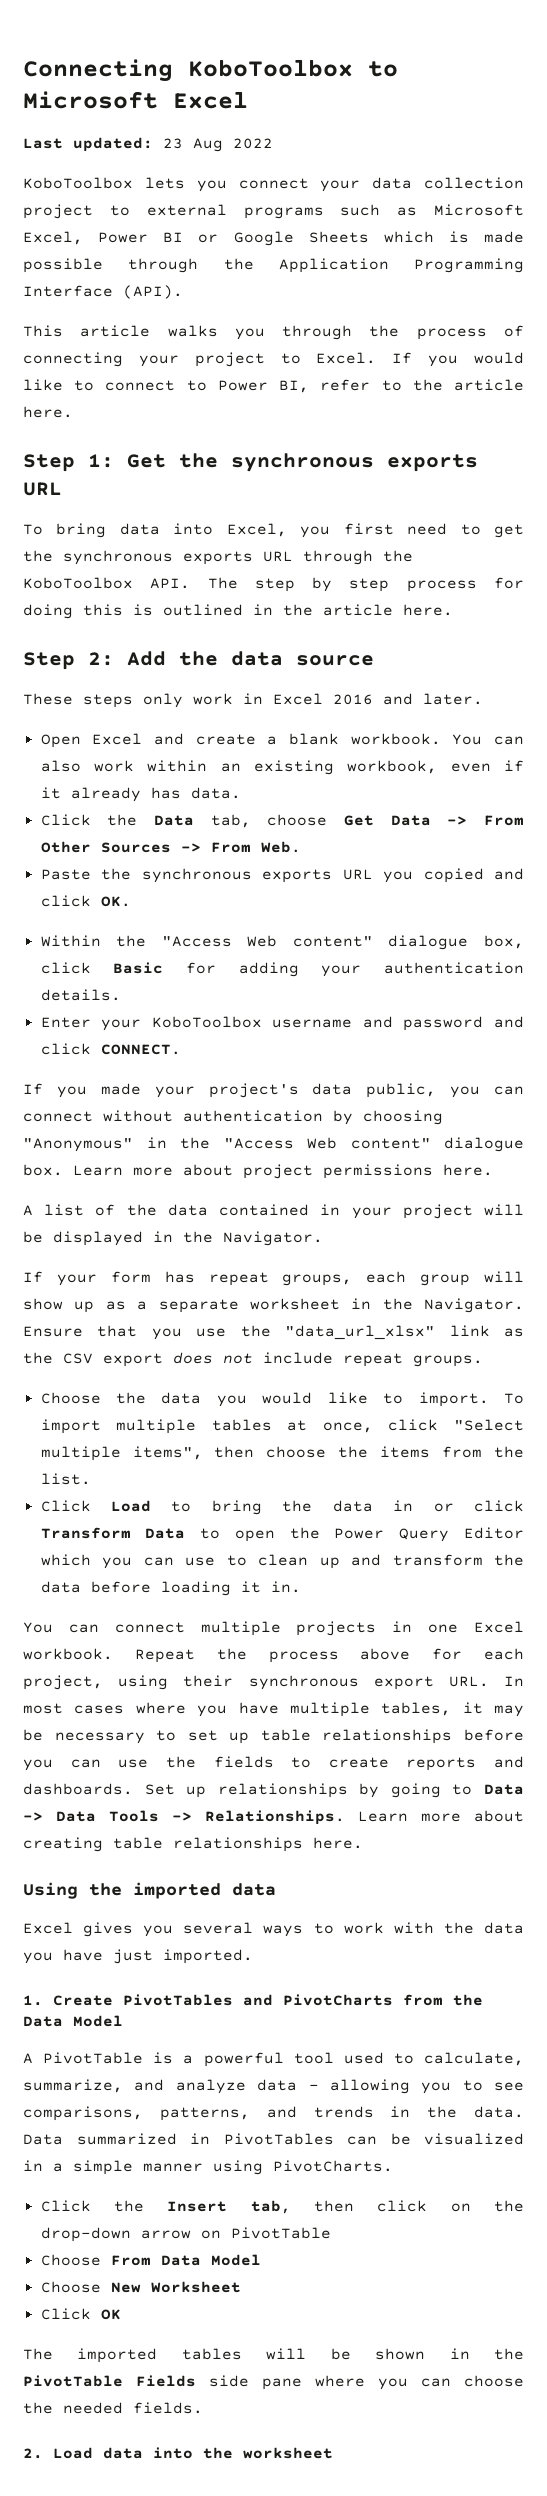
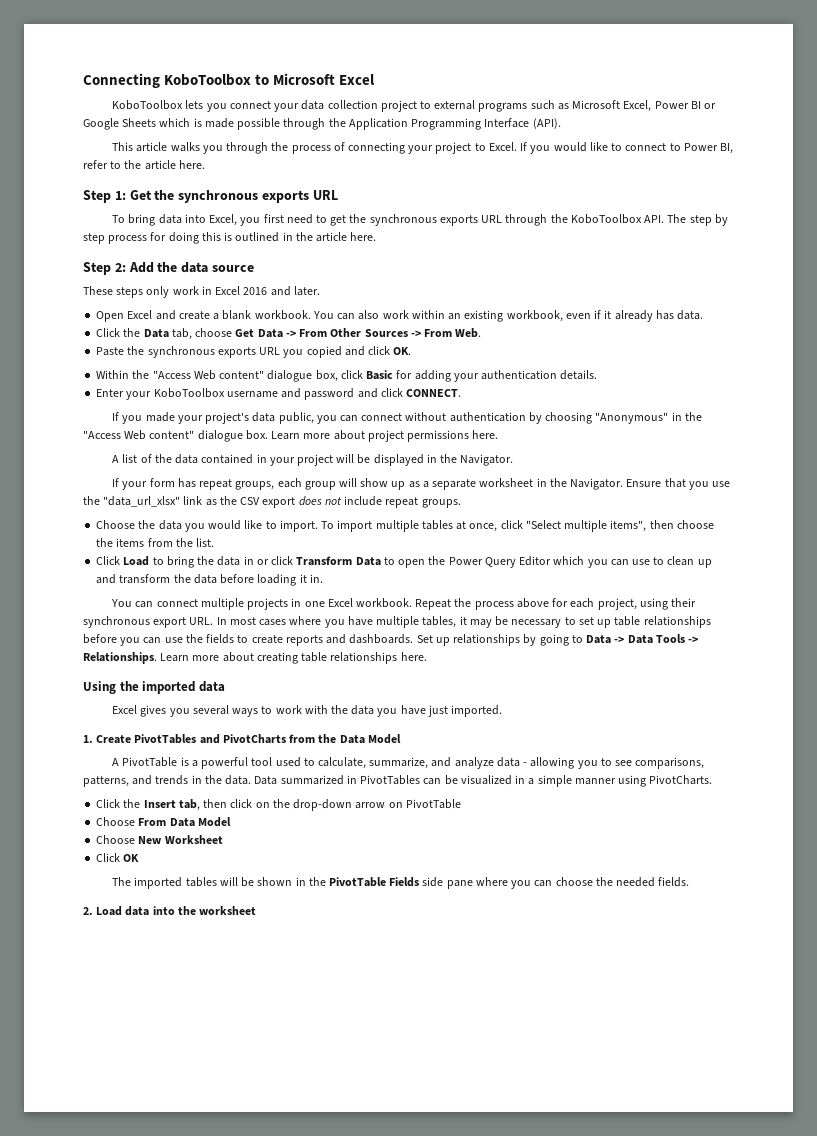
- Last updated: 23 Aug 2022

